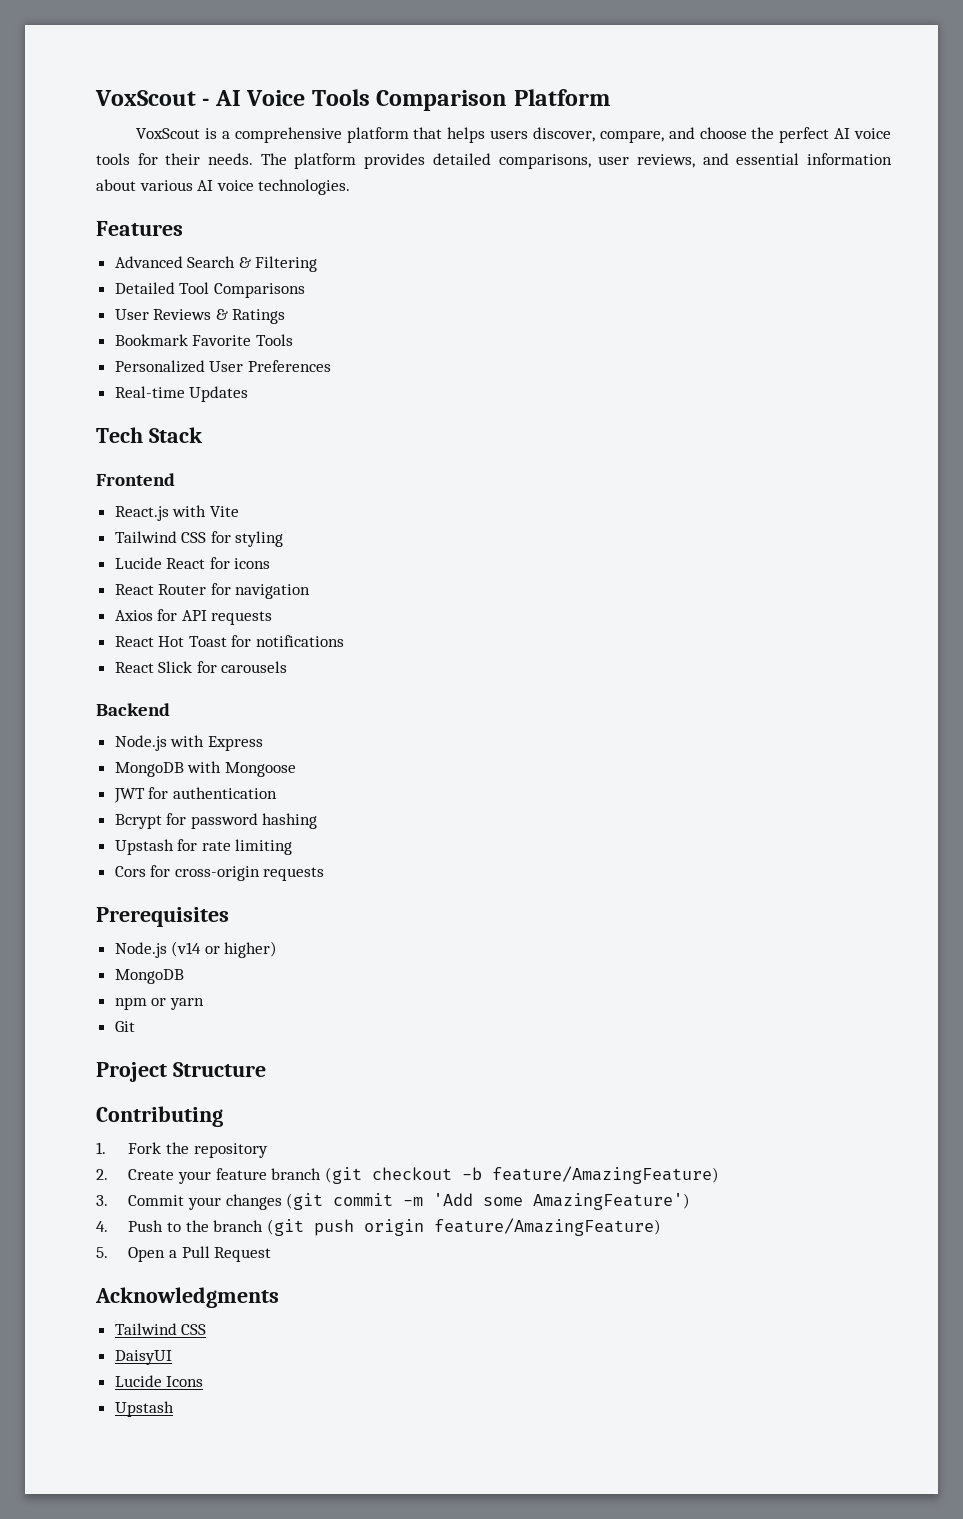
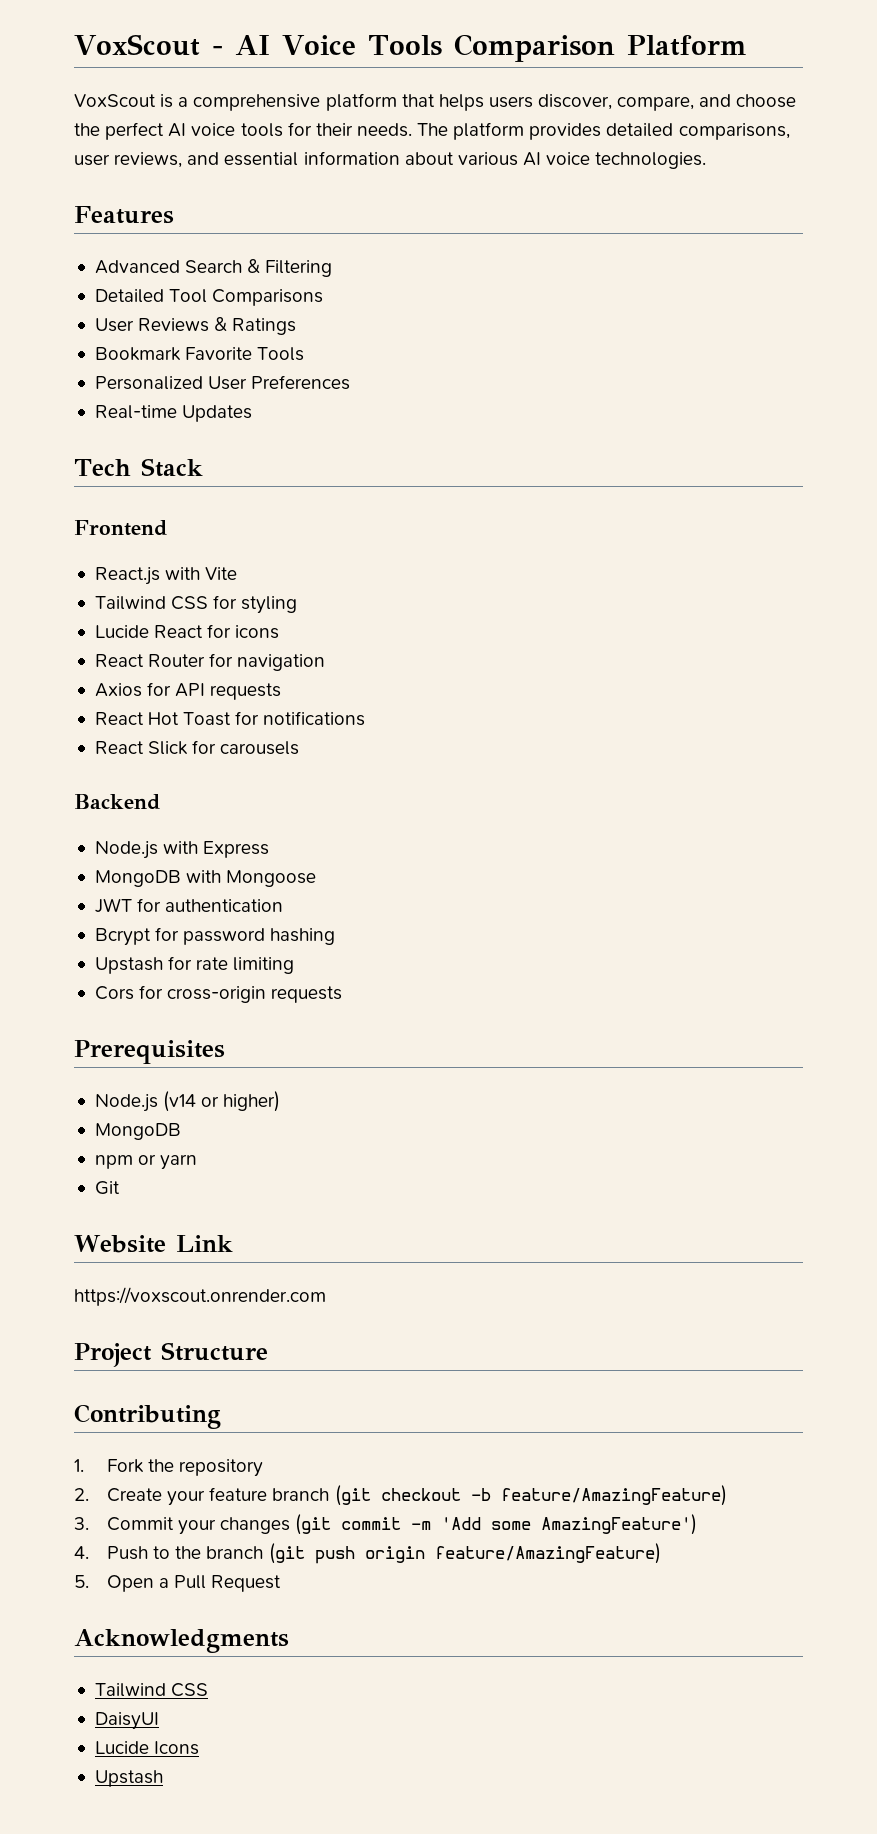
+ Website Link
+ https://voxscout.onrender.com

